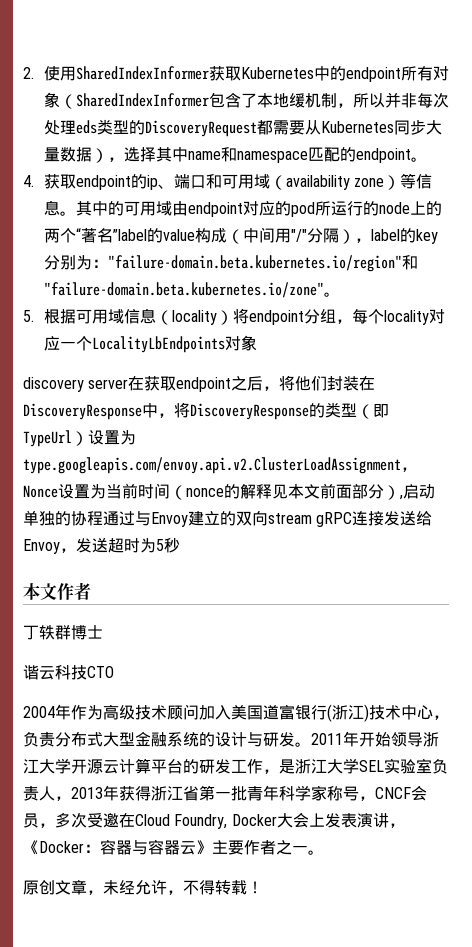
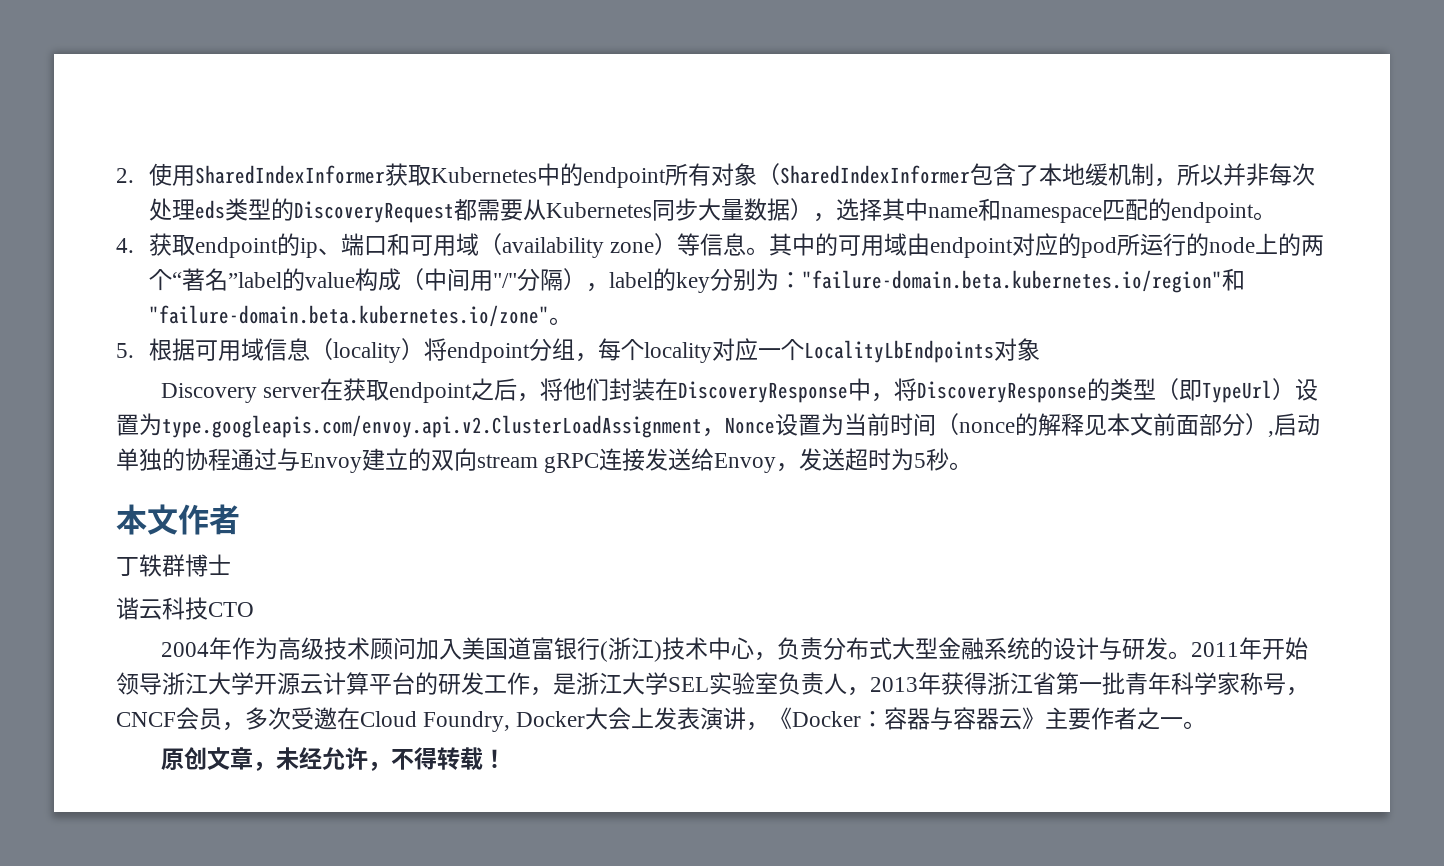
- discovery server在获取endpoint之后，将他们封装在DiscoveryResponse中，将DiscoveryResponse的类型（即TypeUrl）设置为type.googleapis.com/envoy.api.v2.ClusterLoadAssignment，Nonce设置为当前时间（nonce的解释见本文前面部分）,启动单独的协程通过与Envoy建立的双向stream gRPC连接发送给Envoy，发送超时为5秒
+ Discovery server在获取endpoint之后，将他们封装在DiscoveryResponse中，将DiscoveryResponse的类型（即TypeUrl）设置为type.googleapis.com/envoy.api.v2.ClusterLoadAssignment，Nonce设置为当前时间（nonce的解释见本文前面部分）,启动单独的协程通过与Envoy建立的双向stream gRPC连接发送给Envoy，发送超时为5秒。

